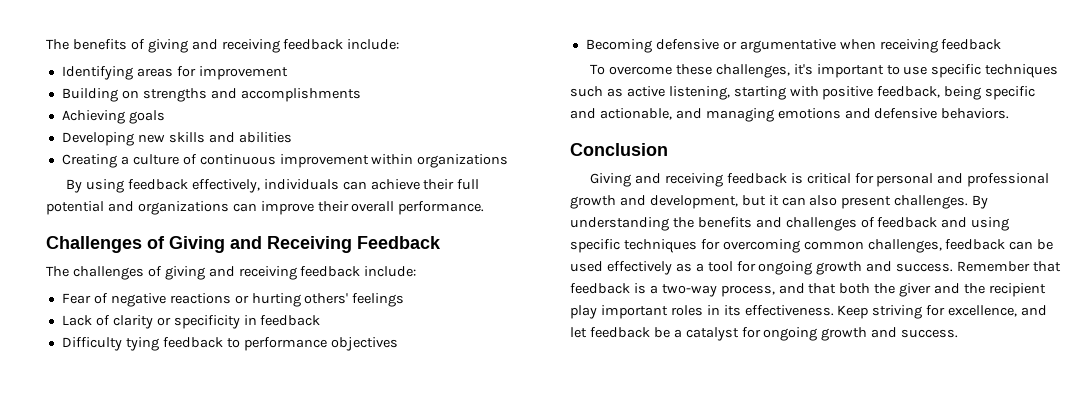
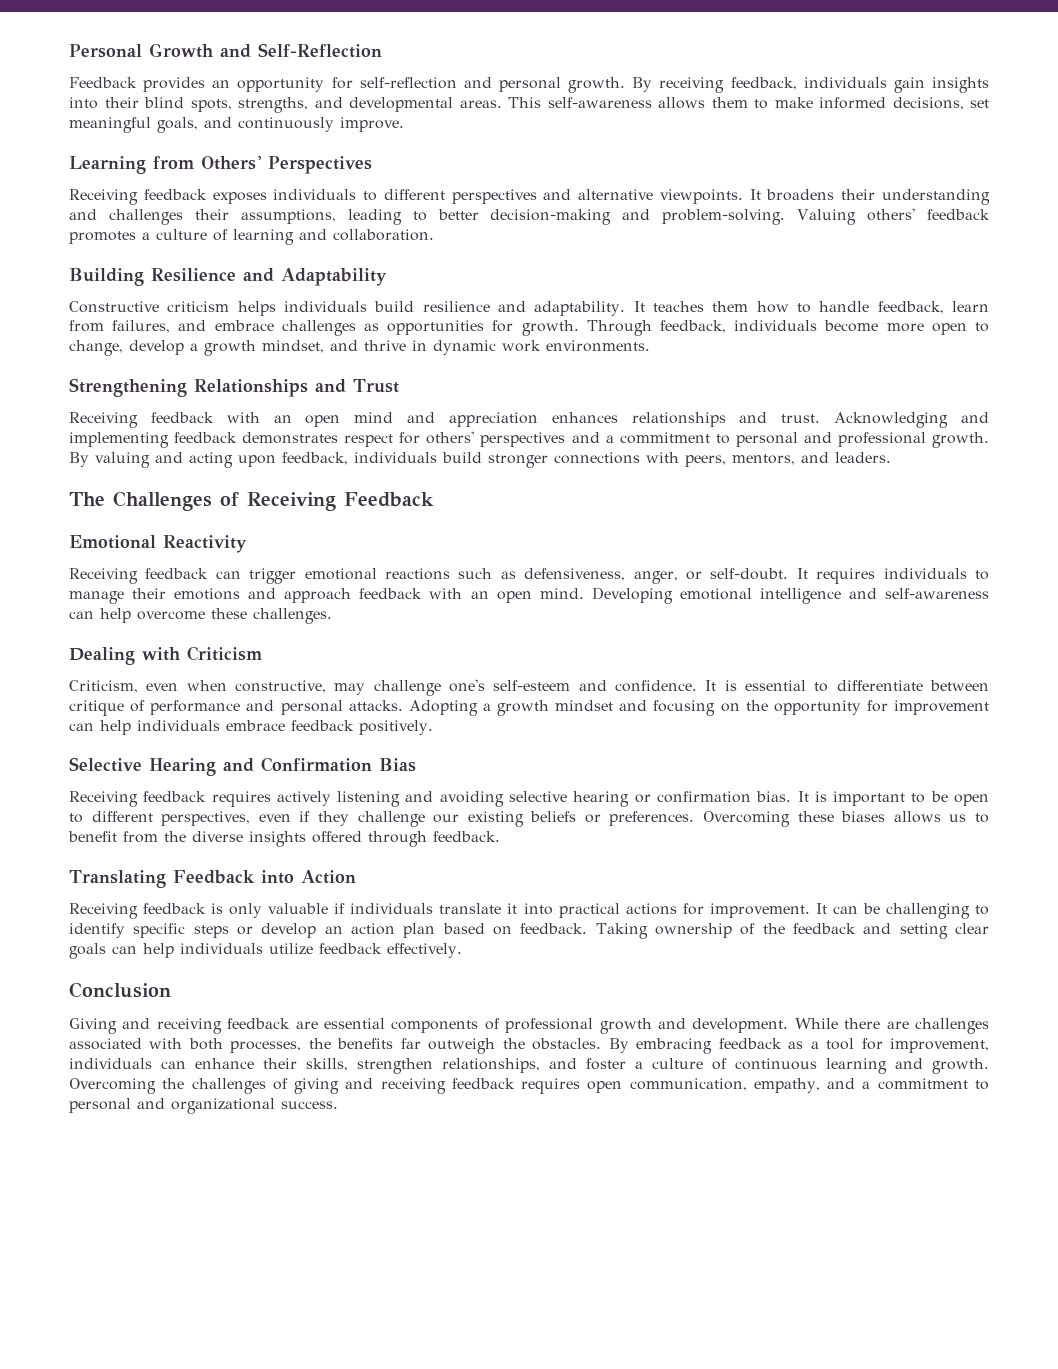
- The benefits of giving and receiving feedback include:
- Identifying areas for improvement
- Building on strengths and accomplishments
- Achieving goals
- Developing new skills and abilities
- Creating a culture of continuous improvement within organizations
- By using feedback effectively, individuals can achieve their full potential and organizations can improve their overall performance.
- Challenges of Giving and Receiving Feedback
- The challenges of giving and receiving feedback include:
- Fear of negative reactions or hurting others' feelings
- Lack of clarity or specificity in feedback
- Difficulty tying feedback to performance objectives
- Becoming defensive or argumentative when receiving feedback
- To overcome these challenges, it's important to use specific techniques such as active listening, starting with positive feedback, being specific and actionable, and managing emotions and defensive behaviors.
+ Personal Growth and Self-Reflection
+ Feedback provides an opportunity for self-reflection and personal growth. By receiving feedback, individuals gain insights into their blind spots, strengths, and developmental areas. This self-awareness allows them to make informed decisions, set meaningful goals, and continuously improve.
+ Learning from Others' Perspectives
+ Receiving feedback exposes individuals to different perspectives and alternative viewpoints. It broadens their understanding and challenges their assumptions, leading to better decision-making and problem-solving. Valuing others' feedback promotes a culture of learning and collaboration.
+ Building Resilience and Adaptability
+ Constructive criticism helps individuals build resilience and adaptability. It teaches them how to handle feedback, learn from failures, and embrace challenges as opportunities for growth. Through feedback, individuals become more open to change, develop a growth mindset, and thrive in dynamic work environments.
+ Strengthening Relationships and Trust
+ Receiving feedback with an open mind and appreciation enhances relationships and trust. Acknowledging and implementing feedback demonstrates respect for others' perspectives and a commitment to personal and professional growth. By valuing and acting upon feedback, individuals build stronger connections with peers, mentors, and leaders.
+ The Challenges of Receiving Feedback
+ Emotional Reactivity
+ Receiving feedback can trigger emotional reactions such as defensiveness, anger, or self-doubt. It requires individuals to manage their emotions and approach feedback with an open mind. Developing emotional intelligence and self-awareness can help overcome these challenges.
+ Dealing with Criticism
+ Criticism, even when constructive, may challenge one's self-esteem and confidence. It is essential to differentiate between critique of performance and personal attacks. Adopting a growth mindset and focusing on the opportunity for improvement can help individuals embrace feedback positively.
+ Selective Hearing and Confirmation Bias
+ Receiving feedback requires actively listening and avoiding selective hearing or confirmation bias. It is important to be open to different perspectives, even if they challenge our existing beliefs or preferences. Overcoming these biases allows us to benefit from the diverse insights offered through feedback.
+ Translating Feedback into Action
+ Receiving feedback is only valuable if individuals translate it into practical actions for improvement. It can be challenging to identify specific steps or develop an action plan based on feedback. Taking ownership of the feedback and setting clear goals can help individuals utilize feedback effectively.
- Giving and receiving feedback is critical for personal and professional growth and development, but it can also present challenges. By understanding the benefits and challenges of feedback and using specific techniques for overcoming common challenges, feedback can be used effectively as a tool for ongoing growth and success. Remember that feedback is a two-way process, and that both the giver and the recipient play important roles in its effectiveness. Keep striving for excellence, and let feedback be a catalyst for ongoing growth and success.
+ Giving and receiving feedback are essential components of professional growth and development. While there are challenges associated with both processes, the benefits far outweigh the obstacles. By embracing feedback as a tool for improvement, individuals can enhance their skills, strengthen relationships, and foster a culture of continuous learning and growth. Overcoming the challenges of giving and receiving feedback requires open communication, empathy, and a commitment to personal and organizational success.

